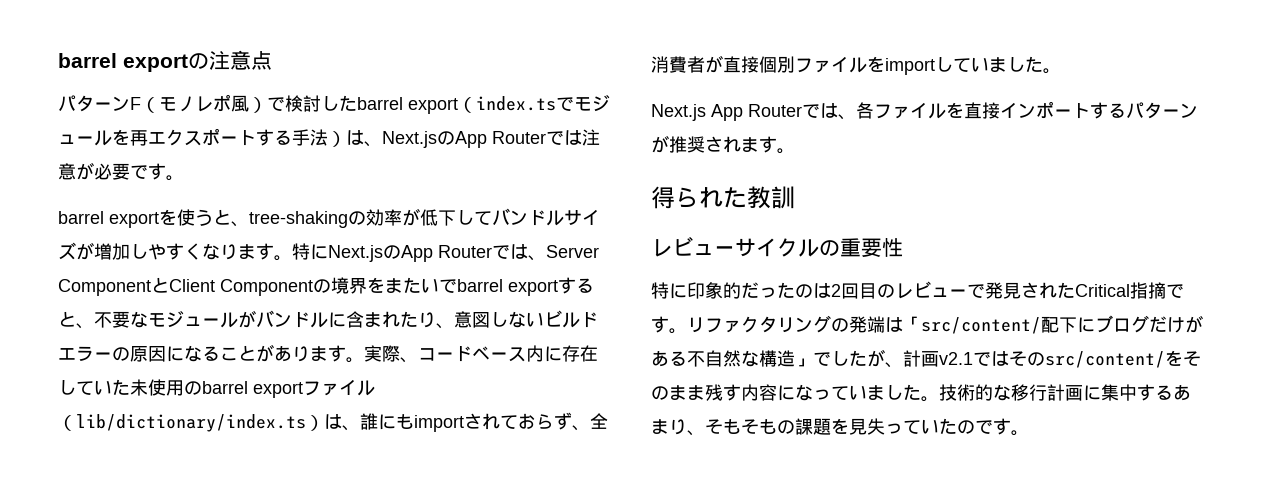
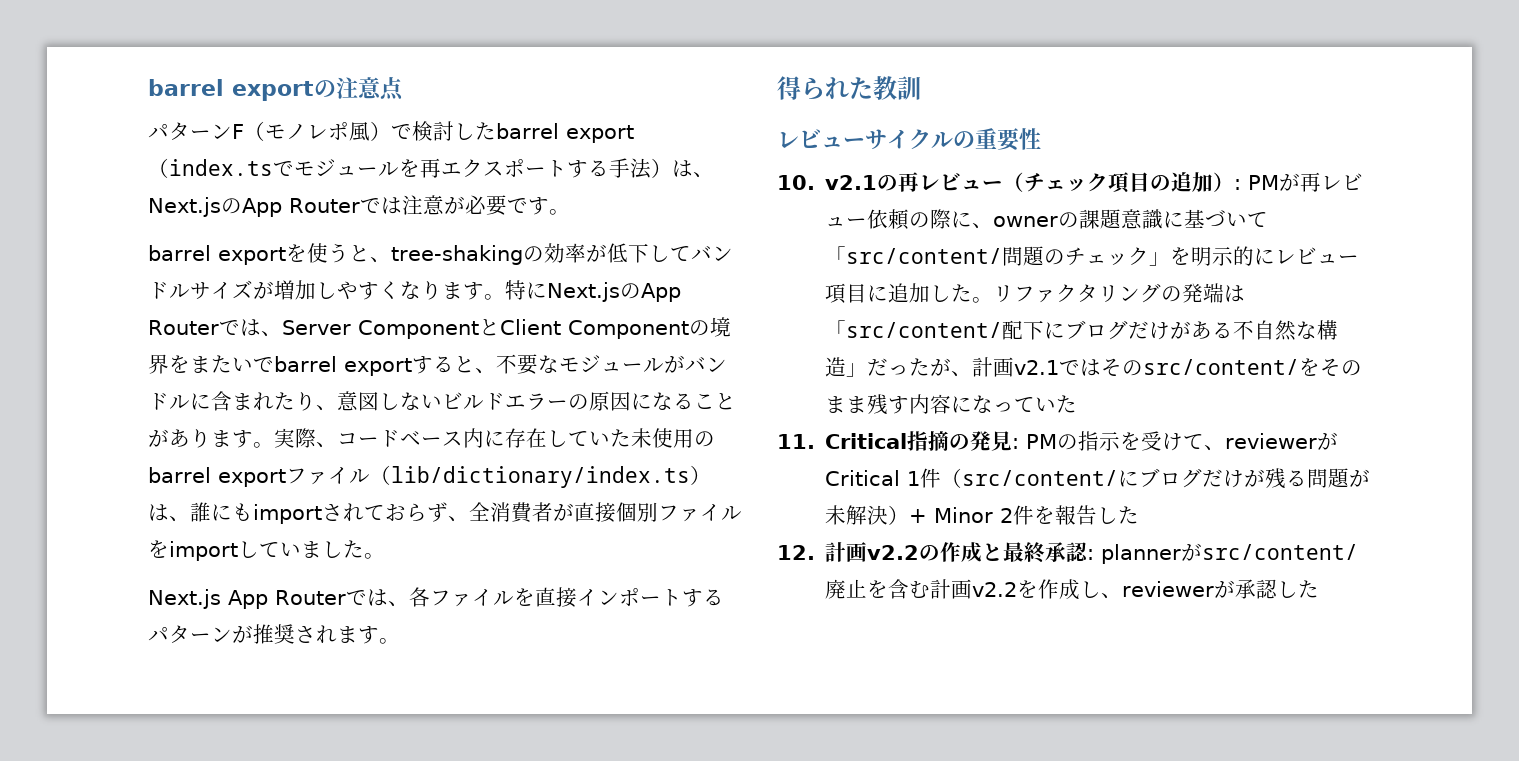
- 特に印象的だったのは2回目のレビューで発見されたCritical指摘です。
+ 10. v2.1の再レビュー（チェック項目の追加）: PMが再レビュー依頼の際に、ownerの課題意識に基づいて「src/content/問題のチェック」を明示的にレビュー項目に追加した。
- リファクタリングの発端は「src/content/配下にブログだけがある不自然な構造」でしたが、計画v2.1ではそのsrc/content/をそのまま残す内容になっていました。技術的な移行計画に集中するあまり、そもそもの課題を見失っていたのです。
+ リファクタリングの発端は「src/content/配下にブログだけがある不自然な構造」だったが、計画v2.1ではそのsrc/content/をそのまま残す内容になっていた
+ 11. Critical指摘の発見: PMの指示を受けて、reviewerがCritical 1件（src/content/にブログだけが残る問題が未解決）+ Minor 2件を報告した
+ 12.計画v2.2の作成と最終承認: plannerがsrc/content/廃止を含む計画v2.2を作成し、reviewerが承認した

